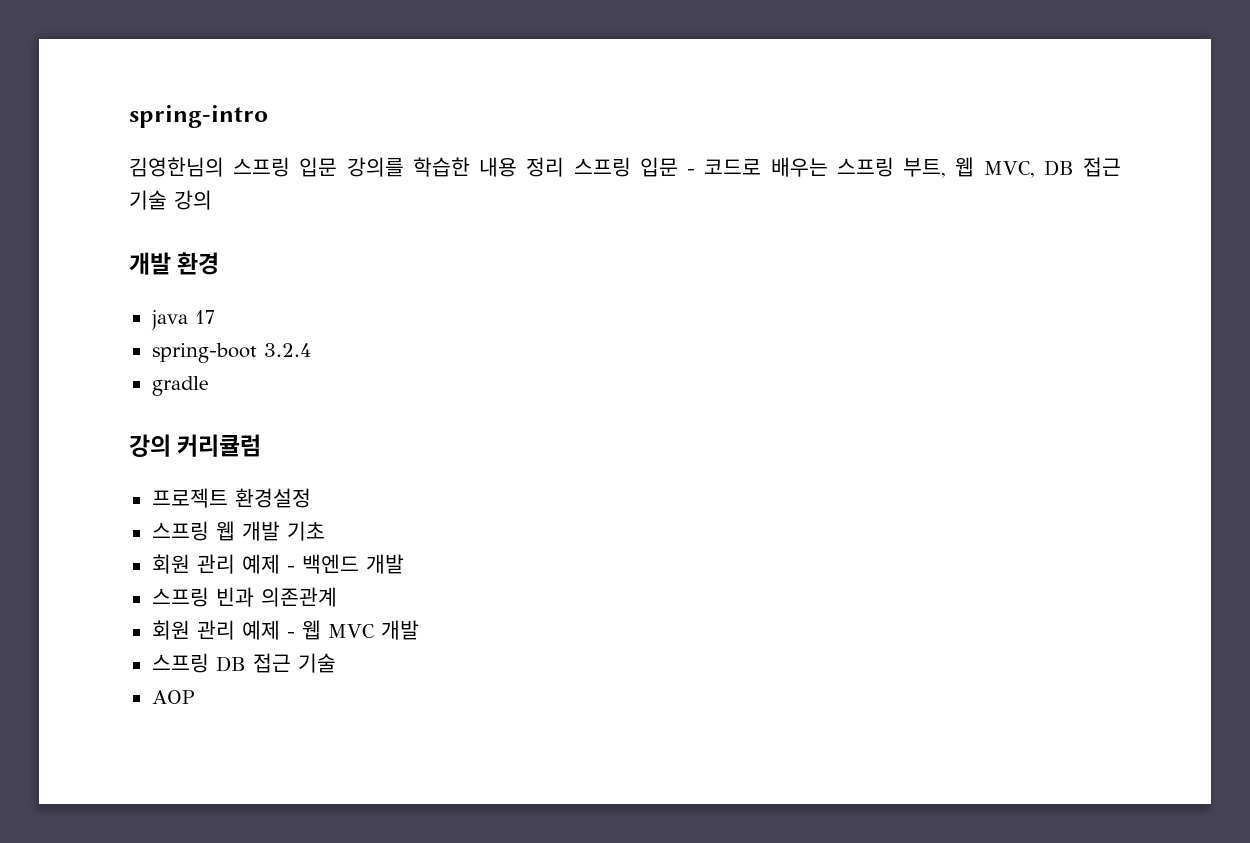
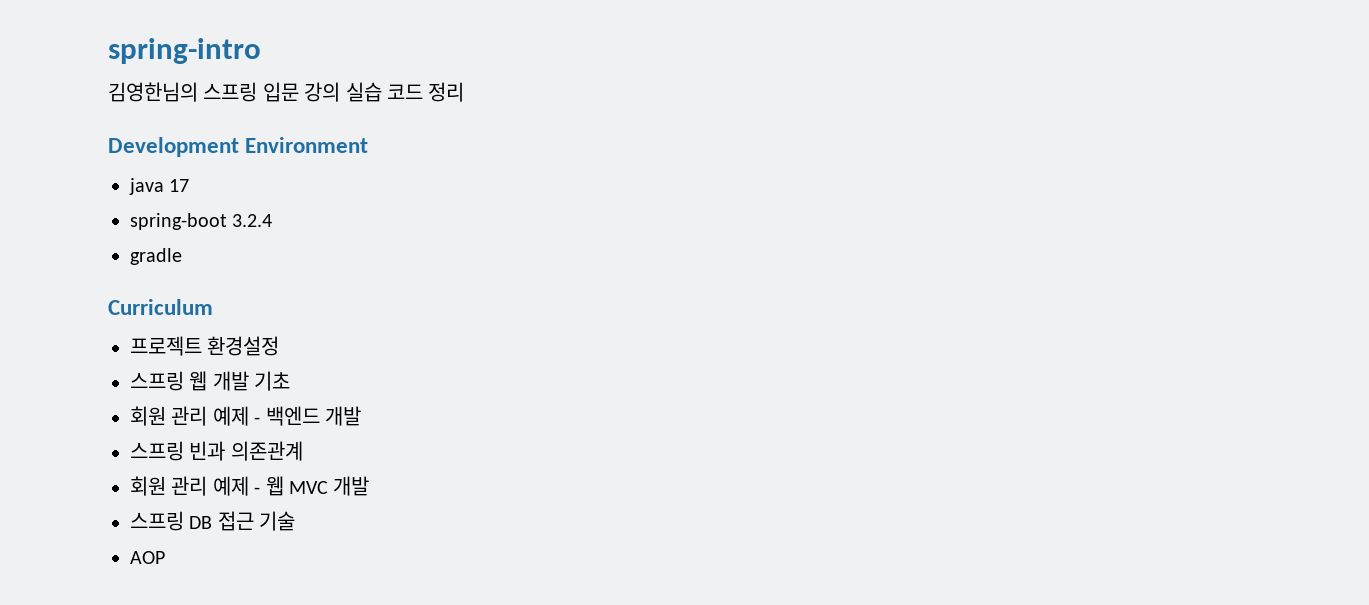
- 김영한님의 스프링 입문 강의를 학습한 내용 정리 스프링 입문 - 코드로 배우는 스프링 부트, 웹 MVC, DB 접근 기술 강의
- 개발 환경
+ 김영한님의 스프링 입문 강의 실습 코드 정리
+ Development Environment
- 강의 커리큘럼
+ Curriculum

